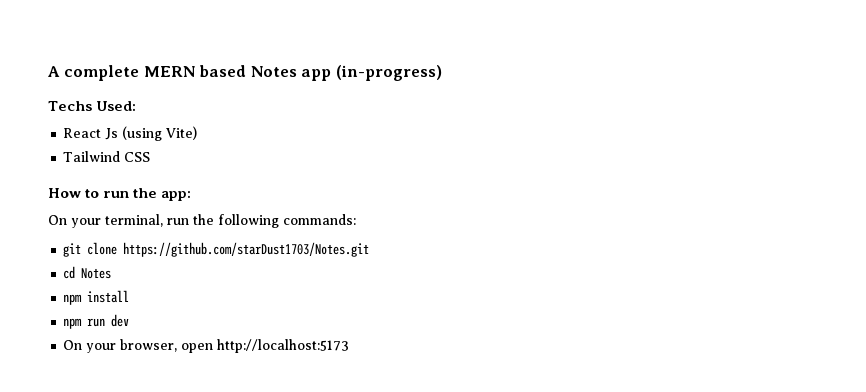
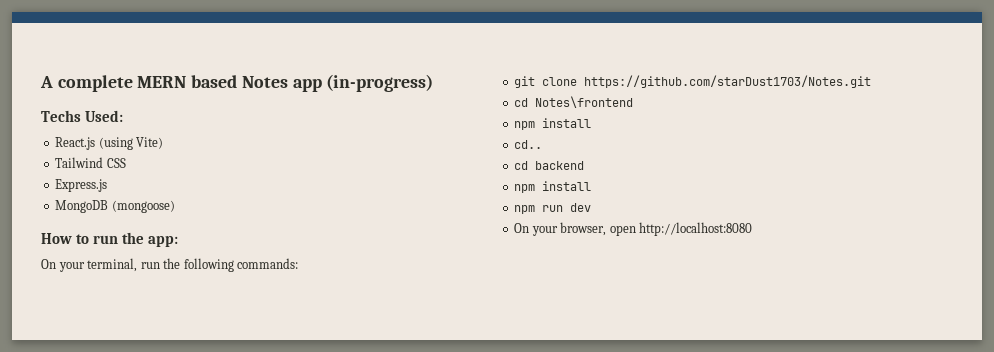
- React Js (using Vite)
+ React.js (using Vite)
+ Express.js
+ MongoDB (mongoose)
- cd Notes
+ cd Notes\frontend
+ npm install
+ cd..
+ cd backend
- On your browser, open http://localhost:5173
+ On your browser, open http://localhost:8080

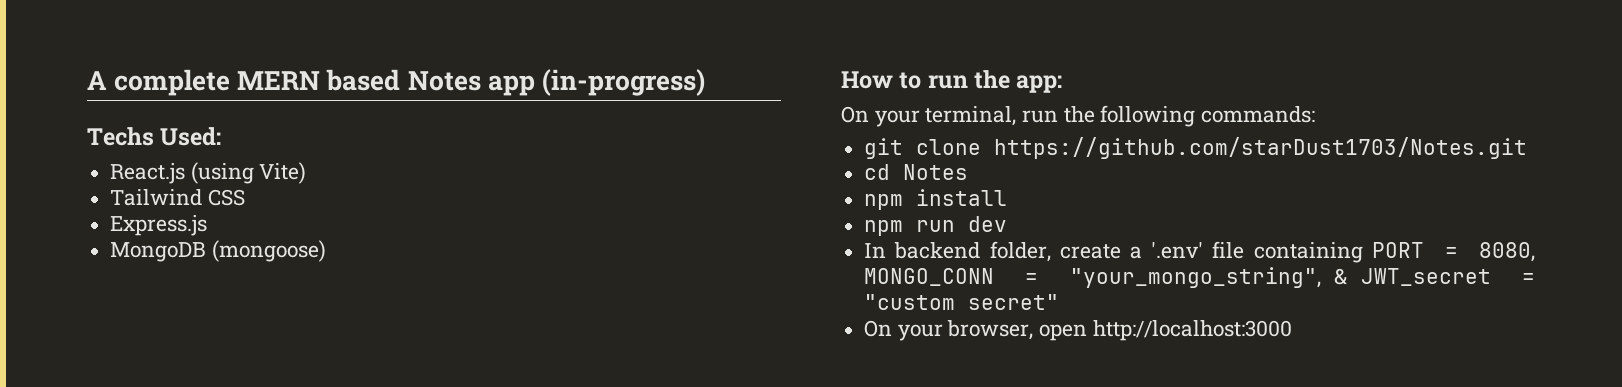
- cd Notes\frontend
- npm install
- cd..
- cd backend
+ cd Notes
+ In backend folder, create a '.env' file containing PORT = 8080, MONGO_CONN = "your_mongo_string", & JWT_secret = "custom secret"
- On your browser, open http://localhost:8080
+ On your browser, open http://localhost:3000

